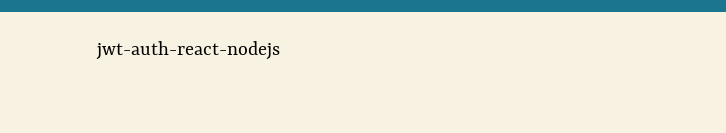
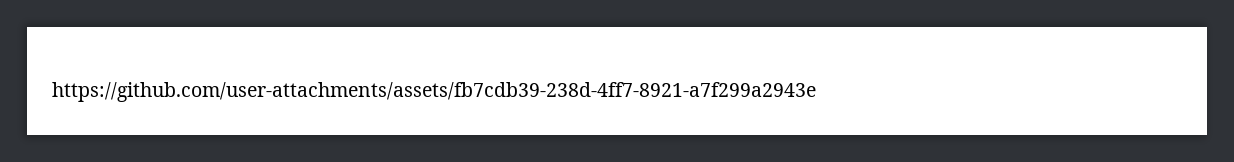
- jwt-auth-react-nodejs
+ https://github.com/user-attachments/assets/fb7cdb39-238d-4ff7-8921-a7f299a2943e

